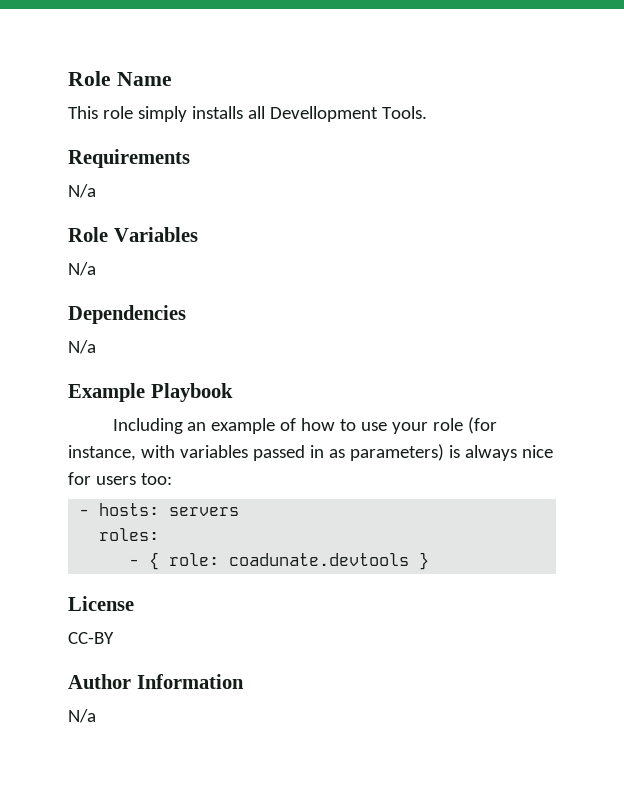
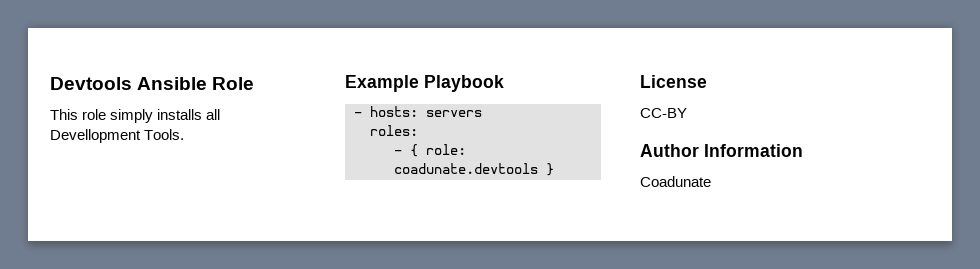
- Role Name
+ Devtools Ansible Role
- Requirements
- N/a
- Role Variables
- N/a
- Dependencies
- N/a
  Example Playbook
- Including an example of how to use your role (for instance, with variables passed in as parameters) is always nice for users too:
  Author Information
- N/a
+ Coadunate

